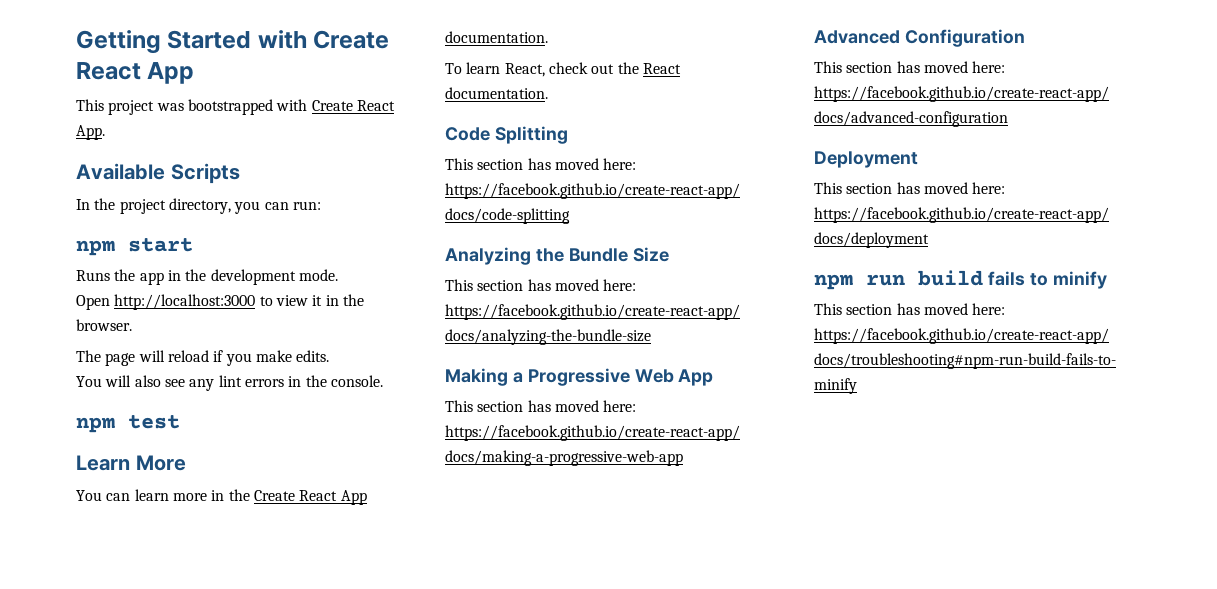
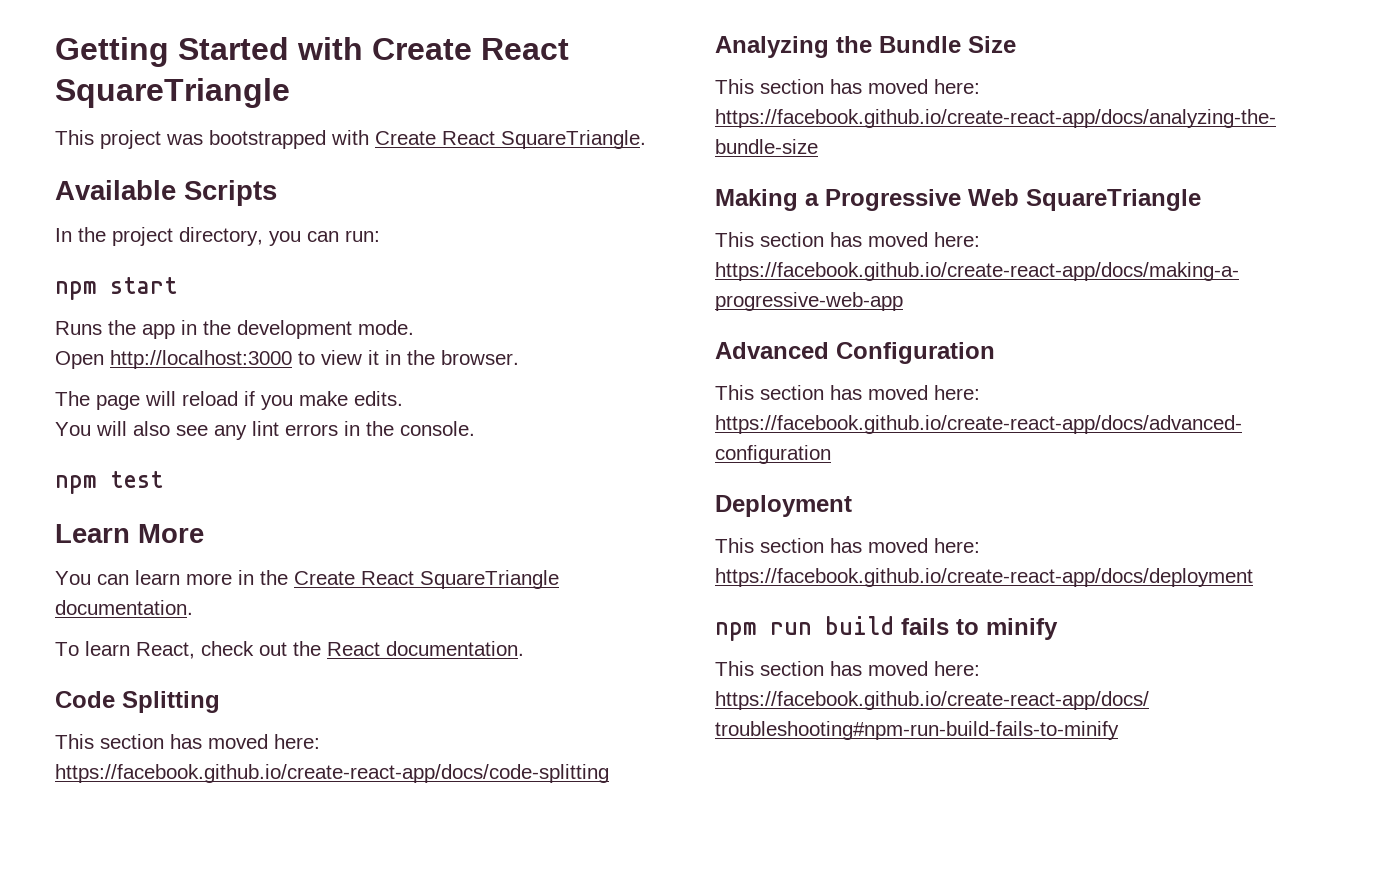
- Getting Started with Create React App
+ Getting Started with Create React SquareTriangle
- This project was bootstrapped with Create React App.
+ This project was bootstrapped with Create React SquareTriangle.
- You can learn more in the Create React App documentation.
+ You can learn more in the Create React SquareTriangle documentation.
- Making a Progressive Web App
+ Making a Progressive Web SquareTriangle

